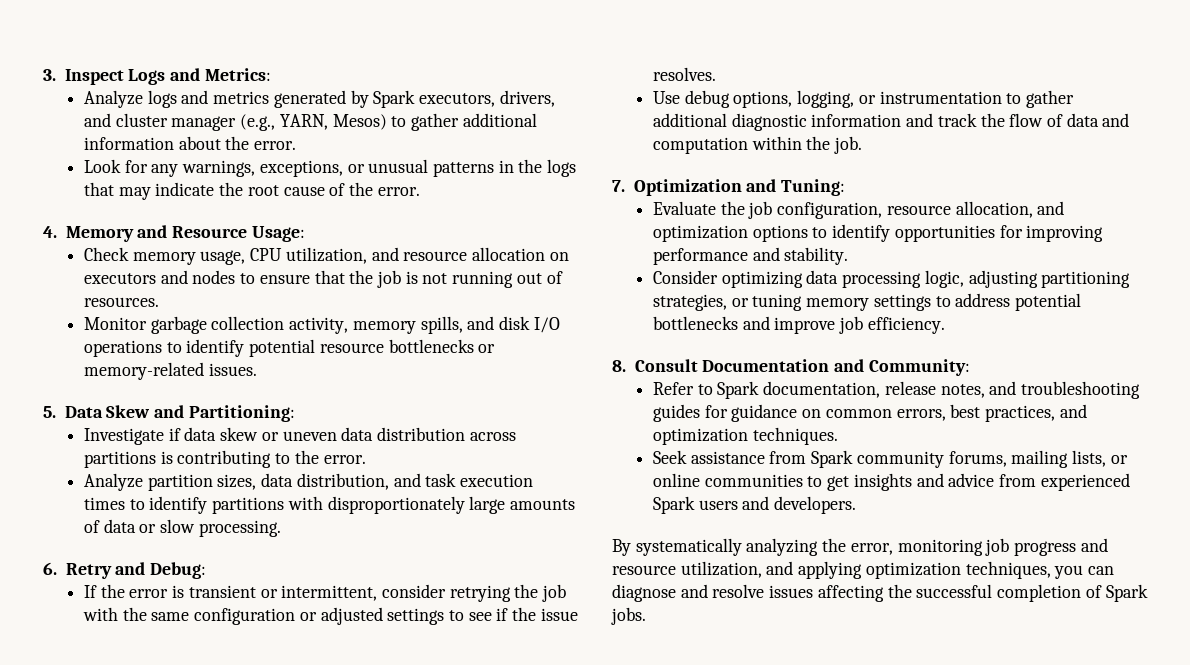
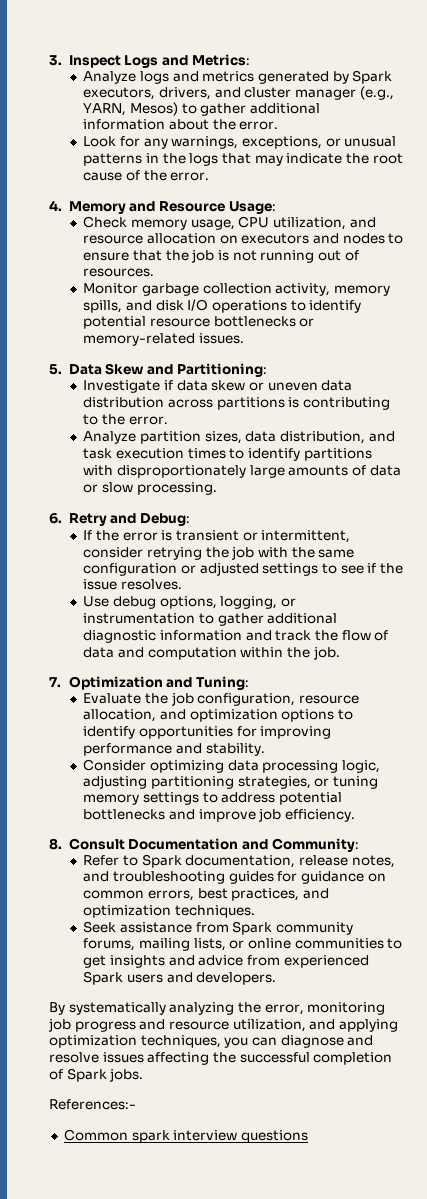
+ References:-
+ Common spark interview questions

